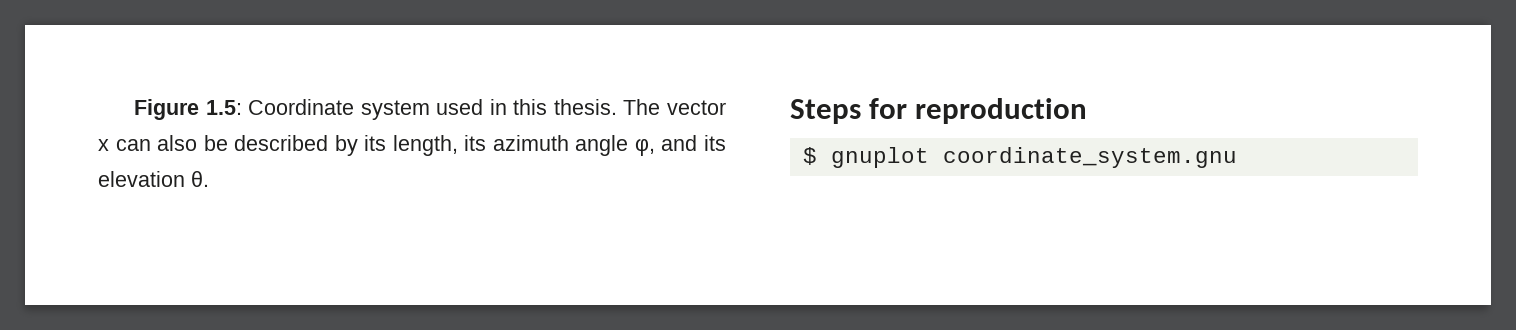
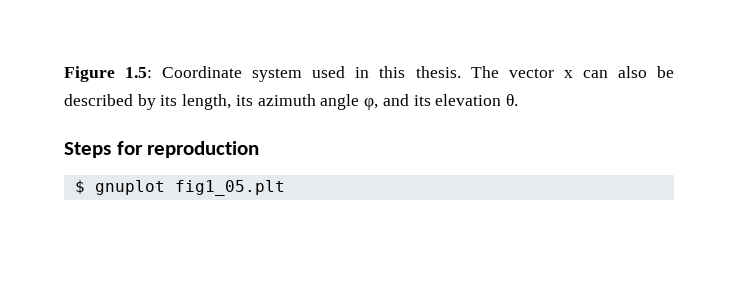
- $ gnuplot coordinate_system.gnu
+ $ gnuplot fig1_05.plt

